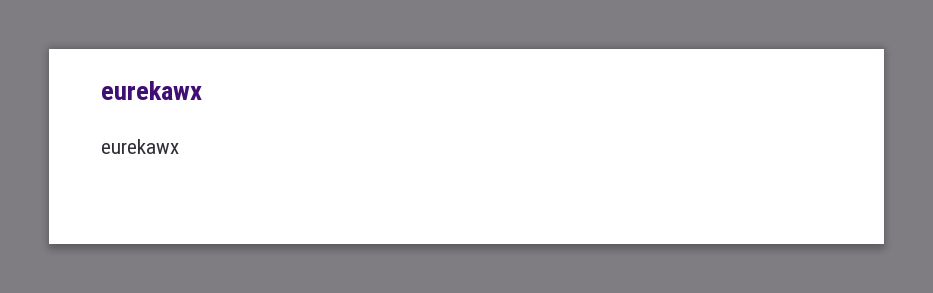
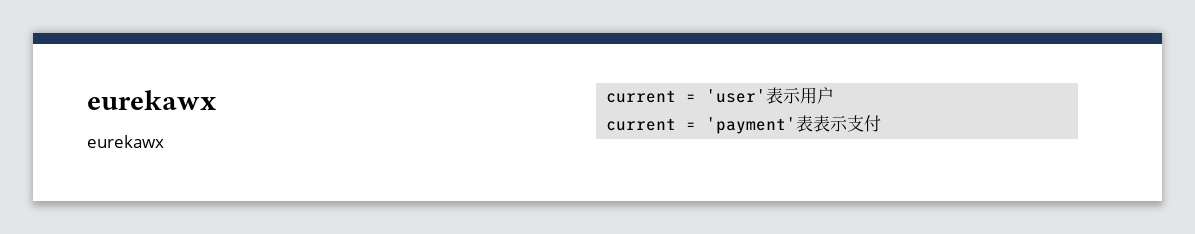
+ current = 'user'表示用户
+ current = 'payment'表表示支付

